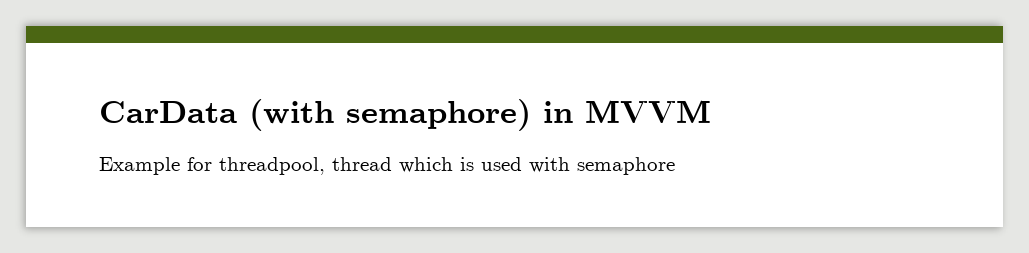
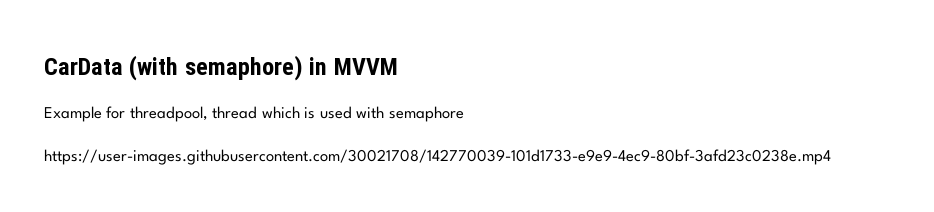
+ https://user-images.githubusercontent.com/30021708/142770039-101d1733-e9e9-4ec9-80bf-3afd23c0238e.mp4

